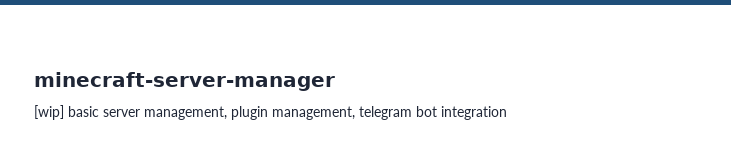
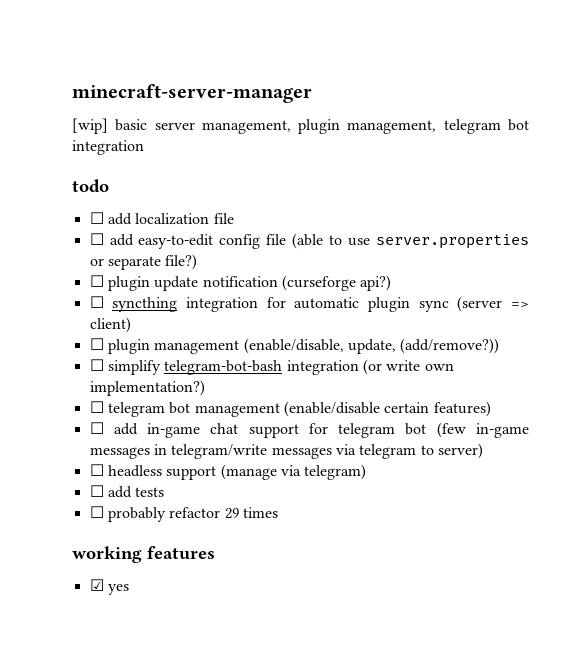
+ todo
+ ☐ add localization file
+ ☐ add easy-to-edit config file (able to use server.properties or separate file?)
+ ☐ plugin update notification (curseforge api?)
+ ☐ syncthing integration for automatic plugin sync (server => client)
+ ☐ plugin management (enable/disable, update, (add/remove?))
+ ☐ simplify telegram-bot-bash integration (or write own implementation?)
+ ☐ telegram bot management (enable/disable certain features)
+ ☐ add in-game chat support for telegram bot (few in-game messages in telegram/write messages via telegram to server)
+ ☐ headless support (manage via telegram)
+ ☐ add tests
+ ☐ probably refactor 29 times
+ working features
+ ☑ yes

